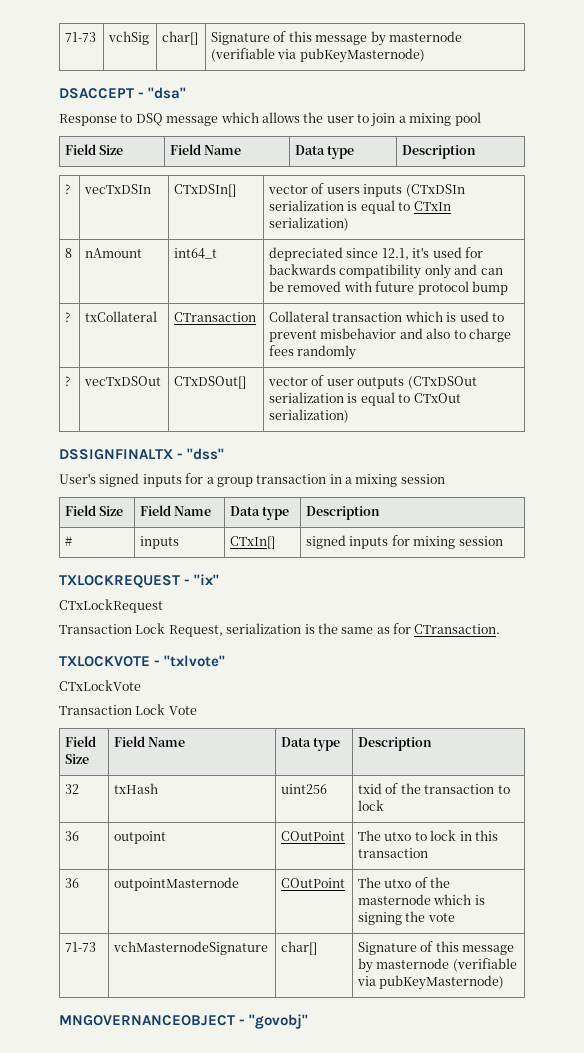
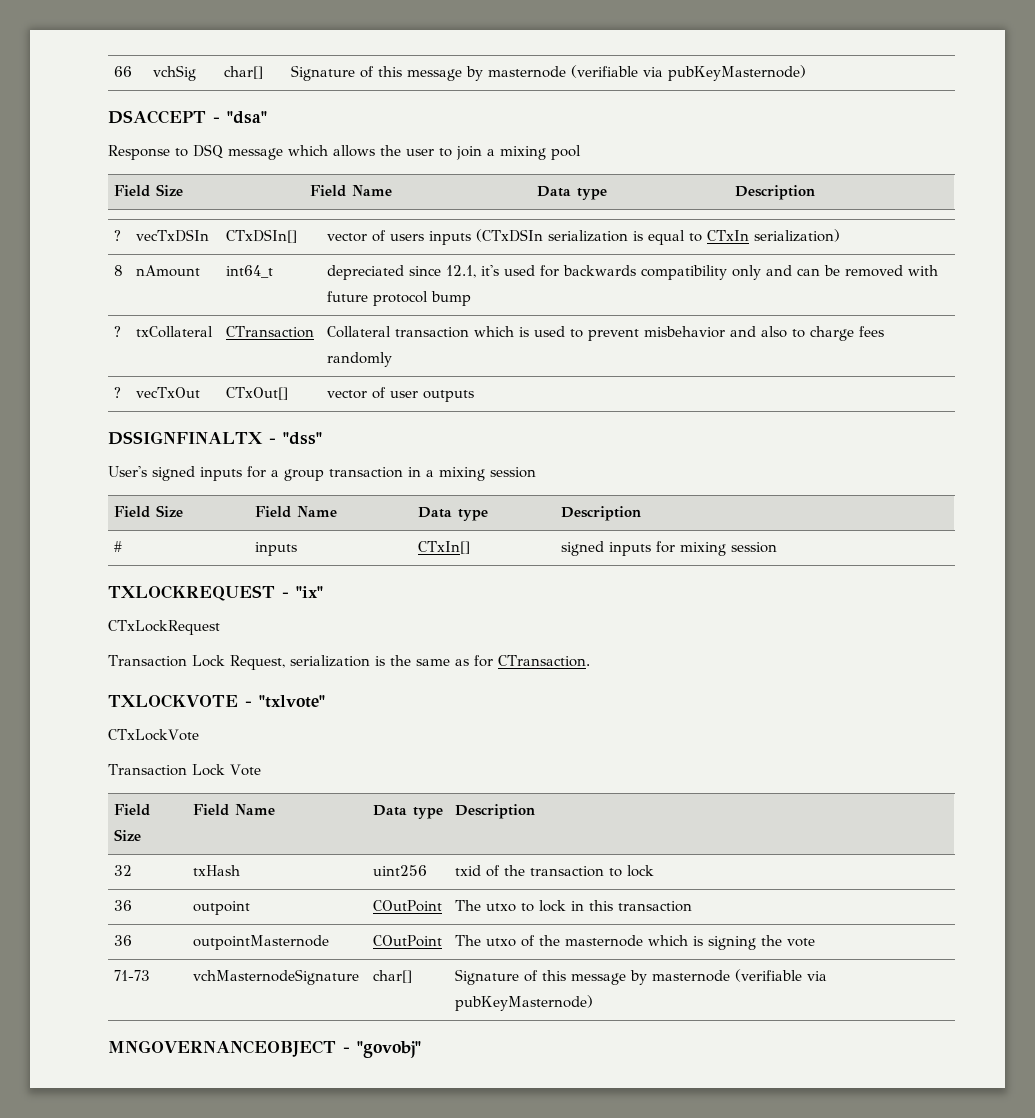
- 71-73 | vchSig | char[] | Signature of this message by masternode (verifiable via pubKeyMasternode)
+ 66 | vchSig | char[] | Signature of this message by masternode (verifiable via pubKeyMasternode)
- ? | vecTxDSOut | CTxDSOut[] | vector of user outputs (CTxDSOut serialization is equal to CTxOut serialization)
+ ? | vecTxOut | CTxOut[] | vector of user outputs

